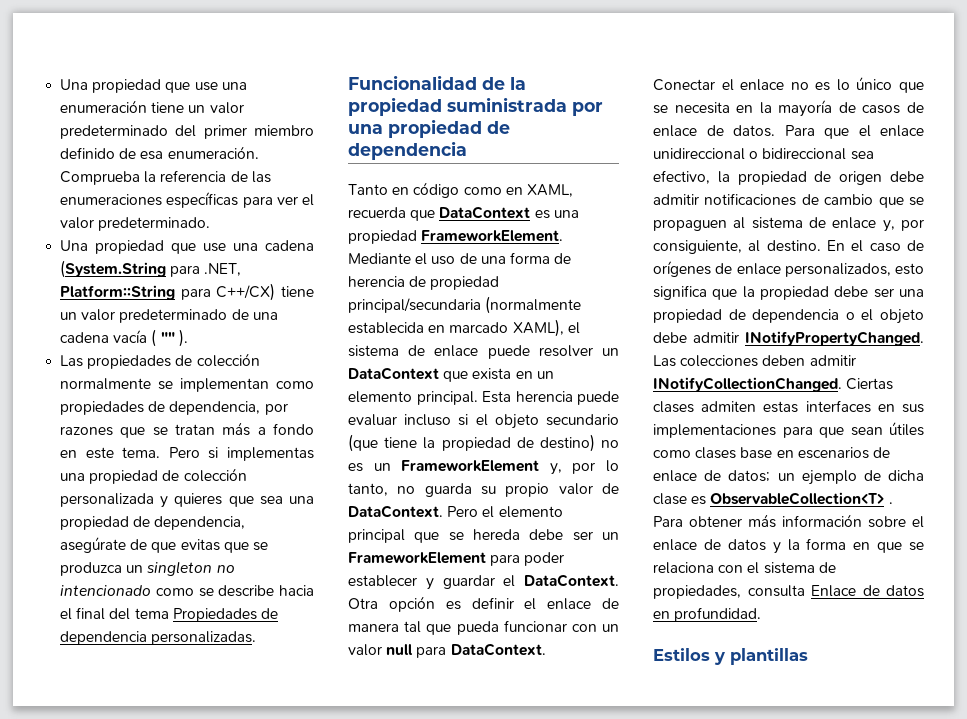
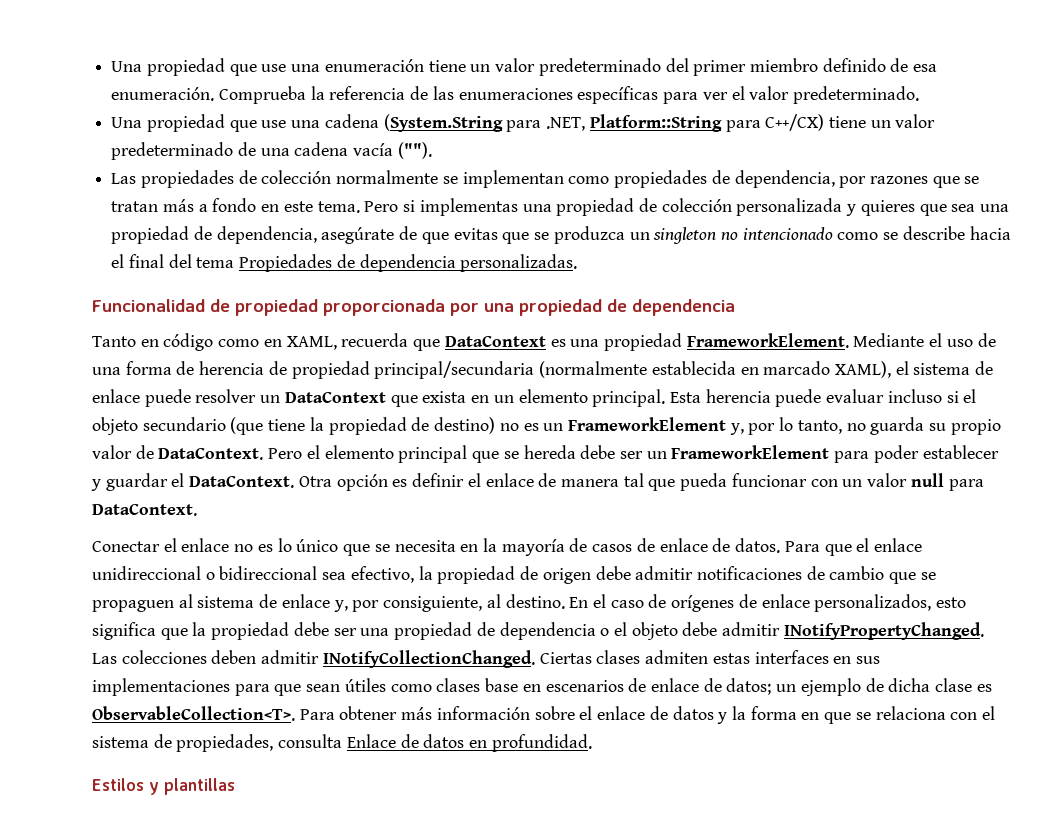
- Una propiedad que use una cadena (System.String para .NET, Platform::String para C++/CX) tiene un valor predeterminado de una cadena vacía ( "" ).
+ Una propiedad que use una cadena (System.String para .NET, Platform::String para C++/CX) tiene un valor predeterminado de una cadena vacía ("").
- Funcionalidad de la propiedad suministrada por una propiedad de dependencia
+ Funcionalidad de propiedad proporcionada por una propiedad de dependencia
- Ciertas clases admiten estas interfaces en sus implementaciones para que sean útiles como clases base en escenarios de enlace de datos; un ejemplo de dicha clase es ObservableCollection<T> .
+ Ciertas clases admiten estas interfaces en sus implementaciones para que sean útiles como clases base en escenarios de enlace de datos; un ejemplo de dicha clase es ObservableCollection<T>.

